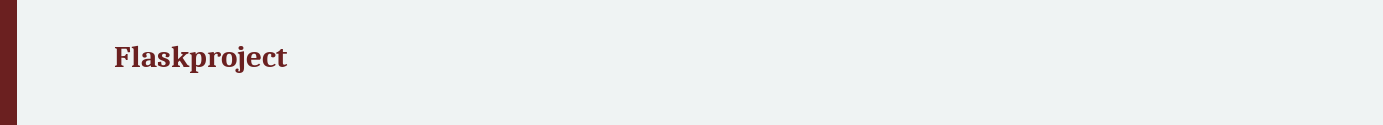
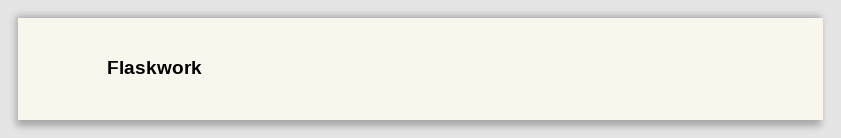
- Flaskproject
+ Flaskwork

